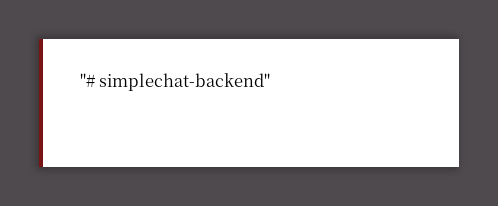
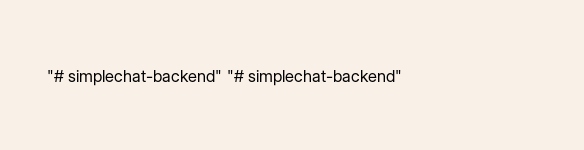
- "# simplechat-backend"
+ "# simplechat-backend" "# simplechat-backend"

